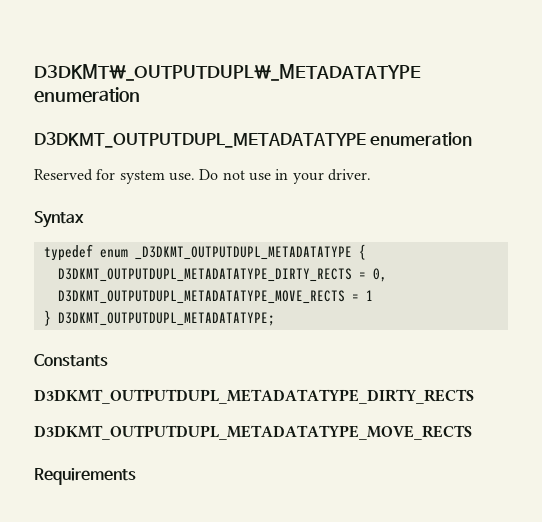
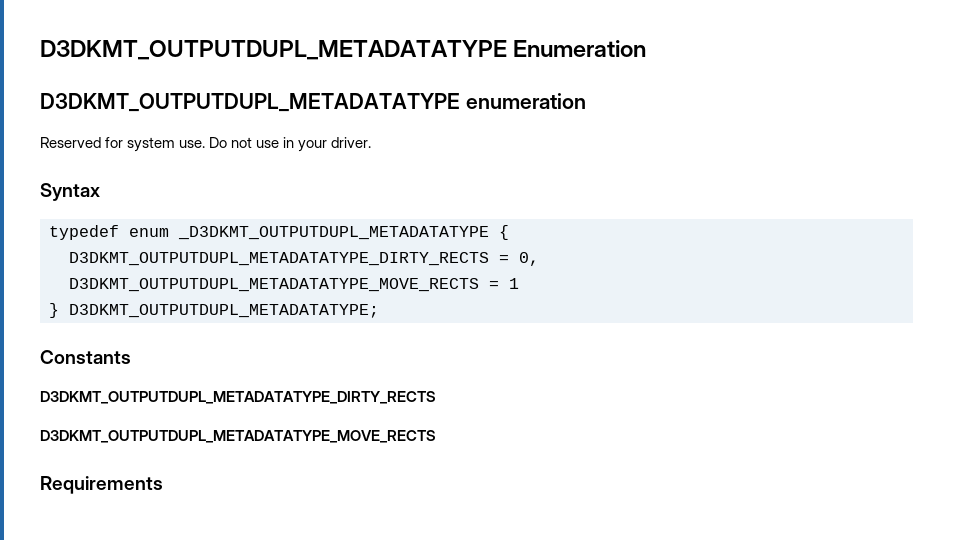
- D3DKMT\_OUTPUTDUPL\_METADATATYPE enumeration
+ D3DKMT_OUTPUTDUPL_METADATATYPE Enumeration

